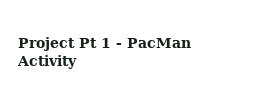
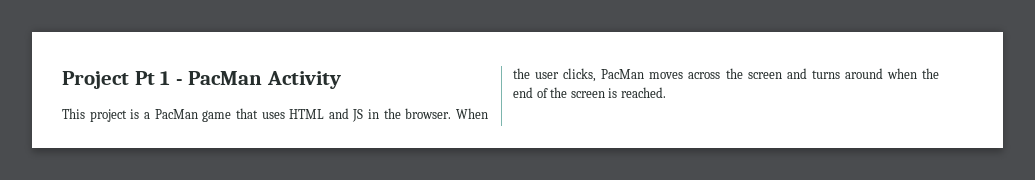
+ This project is a PacMan game that uses HTML and JS in the browser. When the user clicks, PacMan moves across the screen and turns around when the end of the screen is reached.

